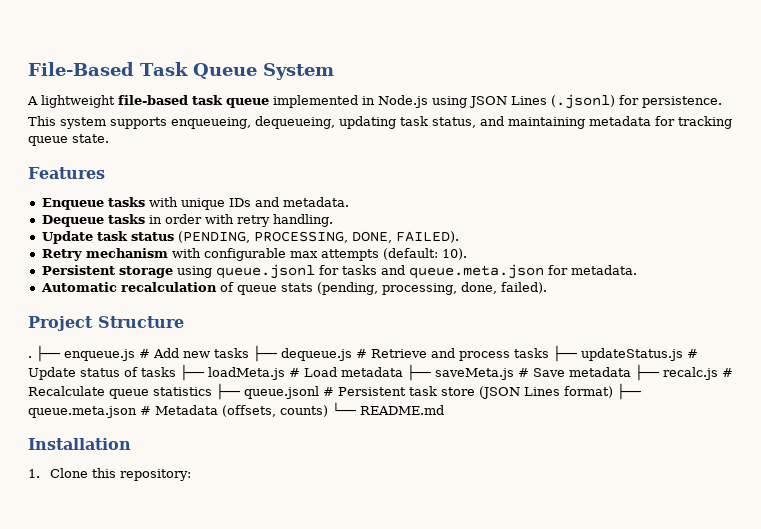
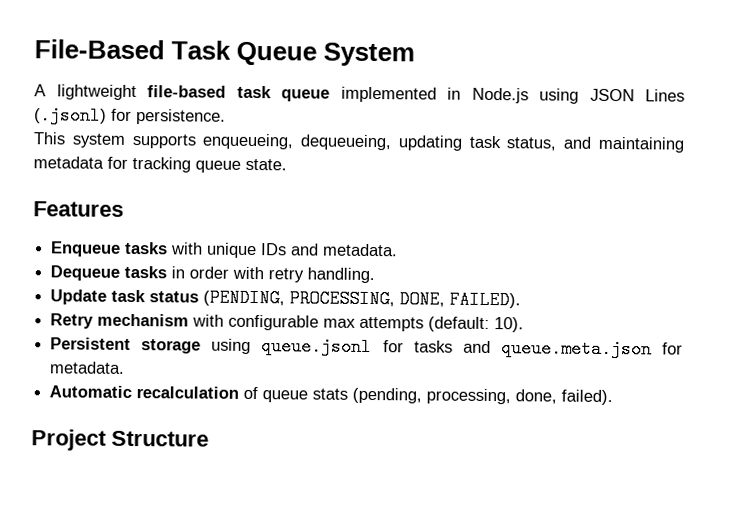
- . ├── enqueue.js # Add new tasks ├── dequeue.js # Retrieve and process tasks ├── updateStatus.js # Update status of tasks ├── loadMeta.js # Load metadata ├── saveMeta.js # Save metadata ├── recalc.js # Recalculate queue statistics ├── queue.jsonl # Persistent task store (JSON Lines format) ├── queue.meta.json # Metadata (offsets, counts) └── README.md
- Installation
- 1. Clone this repository:

